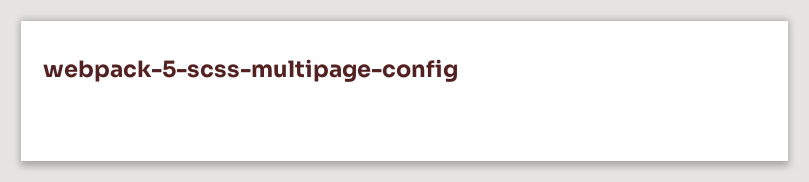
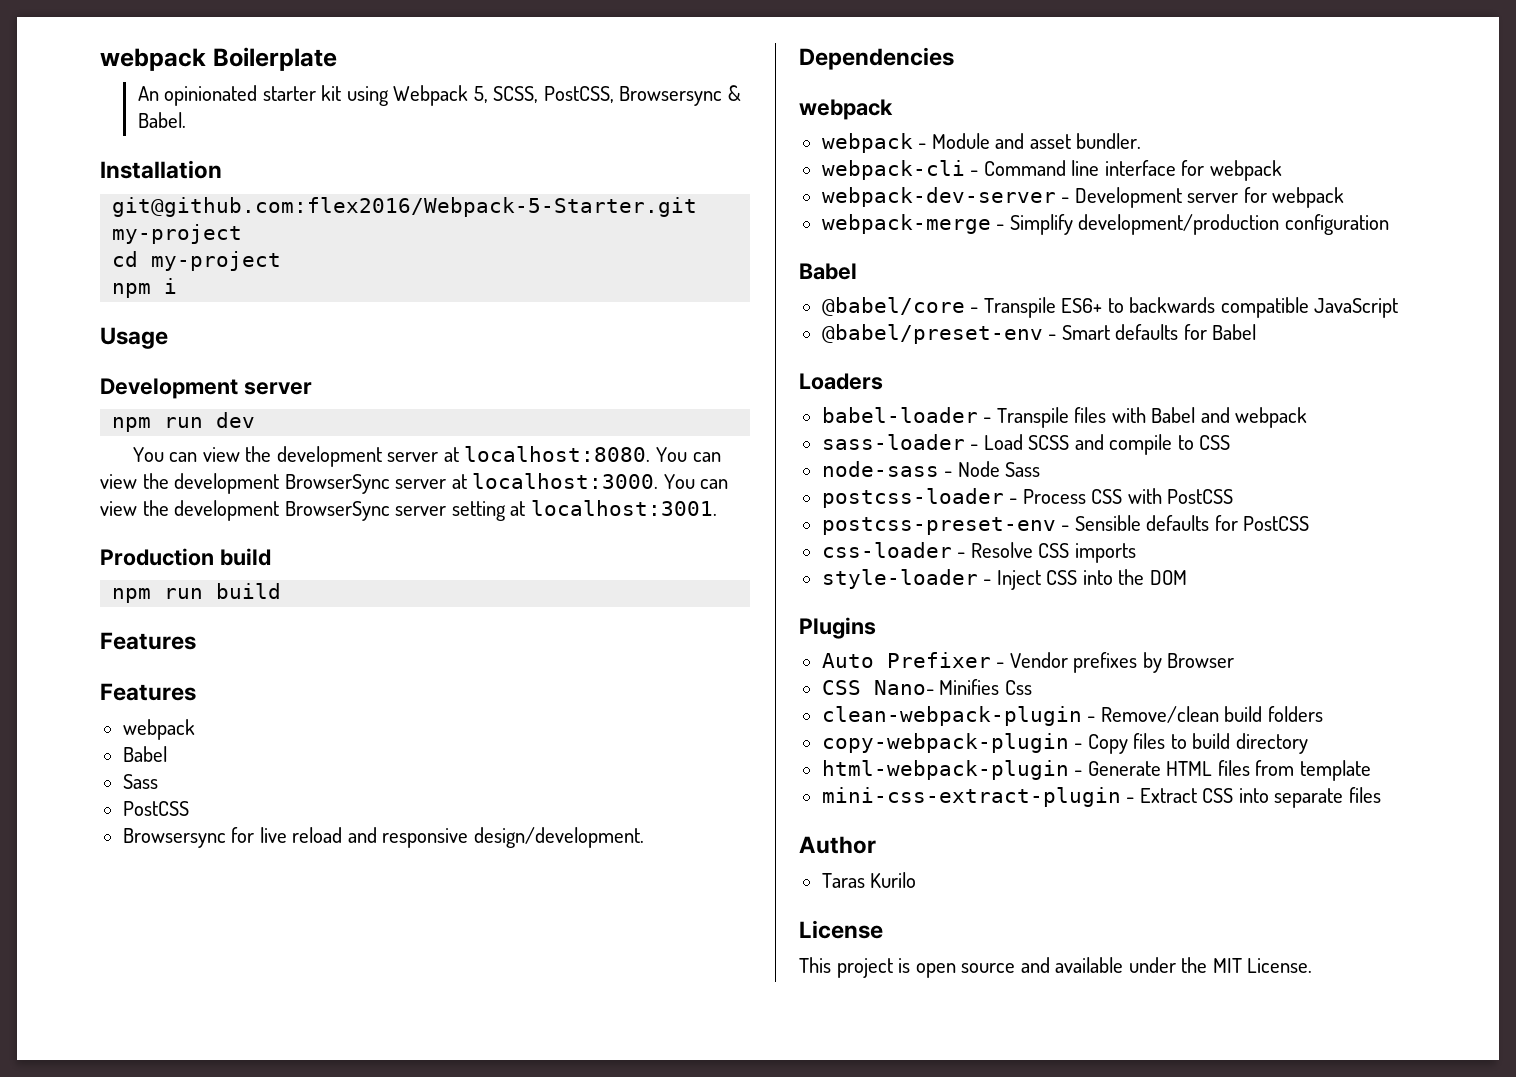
- webpack-5-scss-multipage-config
+ webpack Boilerplate
+ An opinionated starter kit using Webpack 5, SCSS, PostCSS, Browsersync & Babel.
+ Installation
+ git@github.com:flex2016/Webpack-5-Starter.git my-project
+ cd my-project
+ npm i
+ Usage
+ Development server
+ npm run dev
+ You can view the development server at localhost:8080. You can view the development BrowserSync server at localhost:3000. You can view the development BrowserSync server setting at localhost:3001.
+ Production build
+ npm run build
+ Features
+ Features
+ webpack
+ Babel
+ Sass
+ PostCSS
+ Browsersync for live reload and responsive design/development.
+ Dependencies
+ webpack
+ webpack - Module and asset bundler.
+ webpack-cli - Command line interface for webpack
+ webpack-dev-server - Development server for webpack
+ webpack-merge - Simplify development/production configuration
+ Babel
+ @babel/core - Transpile ES6+ to backwards compatible JavaScript
+ @babel/preset-env - Smart defaults for Babel
+ Loaders
+ babel-loader - Transpile files with Babel and webpack
+ sass-loader - Load SCSS and compile to CSS
+ node-sass - Node Sass
+ postcss-loader - Process CSS with PostCSS
+ postcss-preset-env - Sensible defaults for PostCSS
+ css-loader - Resolve CSS imports
+ style-loader - Inject CSS into the DOM
+ Plugins
+ Auto Prefixer - Vendor prefixes by Browser
+ CSS Nano- Minifies Css
+ clean-webpack-plugin - Remove/clean build folders
+ copy-webpack-plugin - Copy files to build directory
+ html-webpack-plugin - Generate HTML files from template
+ mini-css-extract-plugin - Extract CSS into separate files
+ Author
+ Taras Kurilo
+ License
+ This project is open source and available under the MIT License.

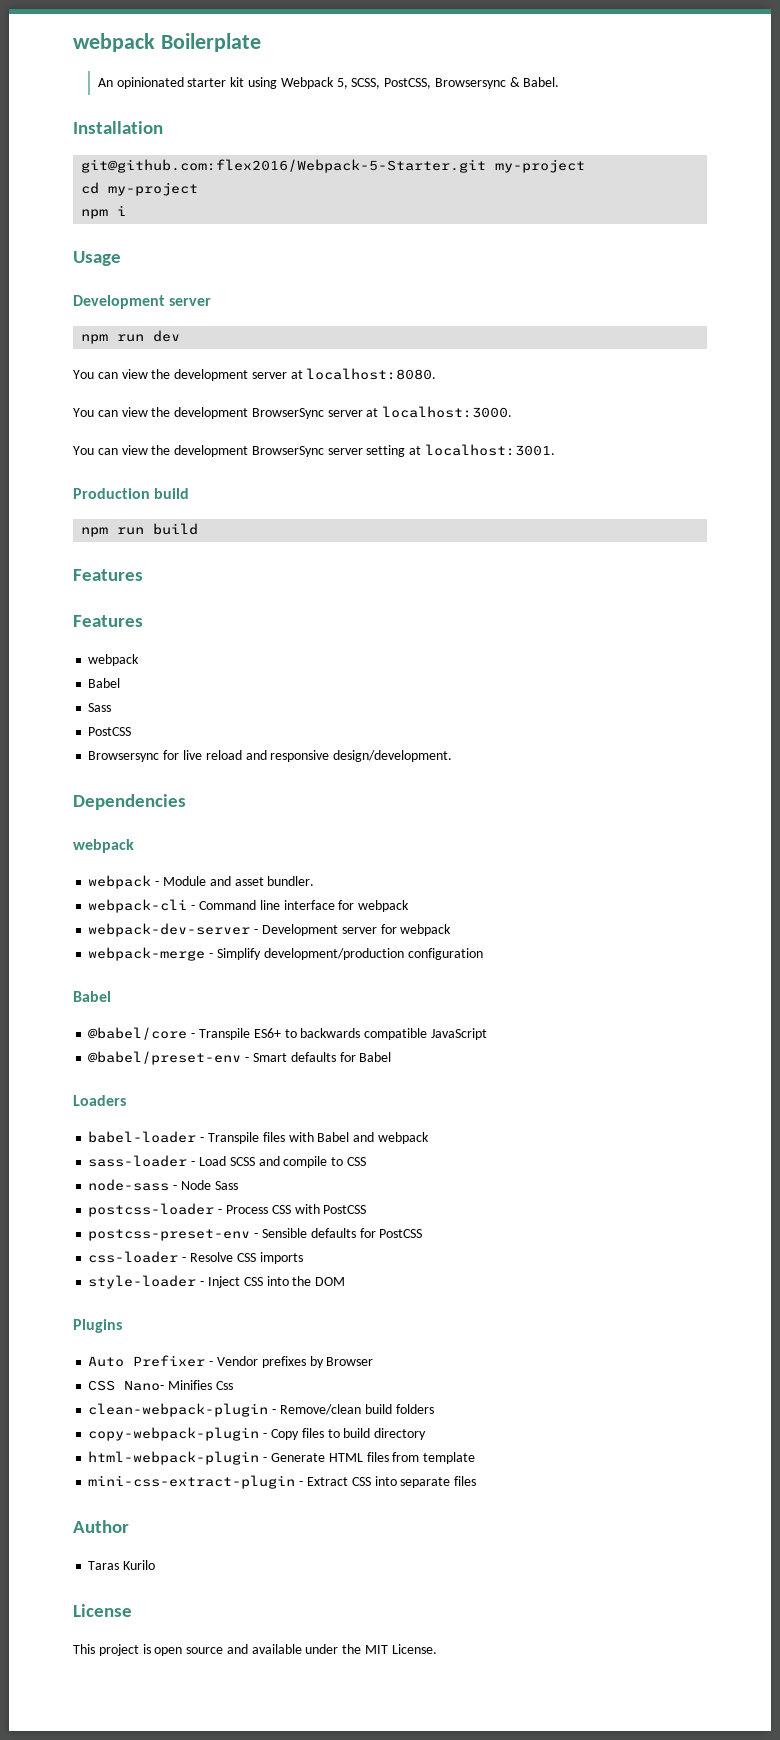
- You can view the development server at localhost:8080. You can view the development BrowserSync server at localhost:3000. You can view the development BrowserSync server setting at localhost:3001.
+ You can view the development server at localhost:8080.
+ You can view the development BrowserSync server at localhost:3000.
+ You can view the development BrowserSync server setting at localhost:3001.

